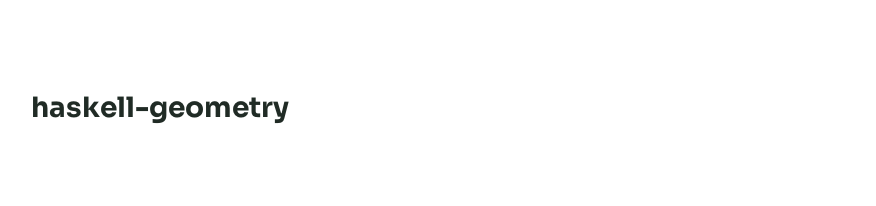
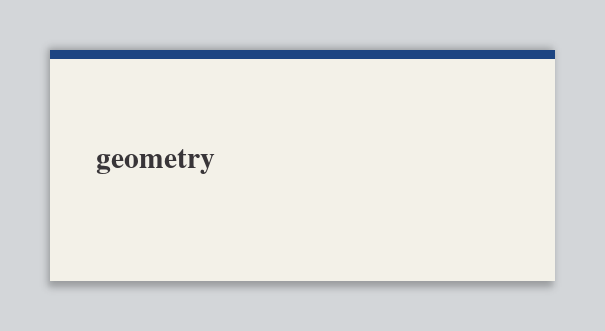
- haskell-geometry
+ geometry

